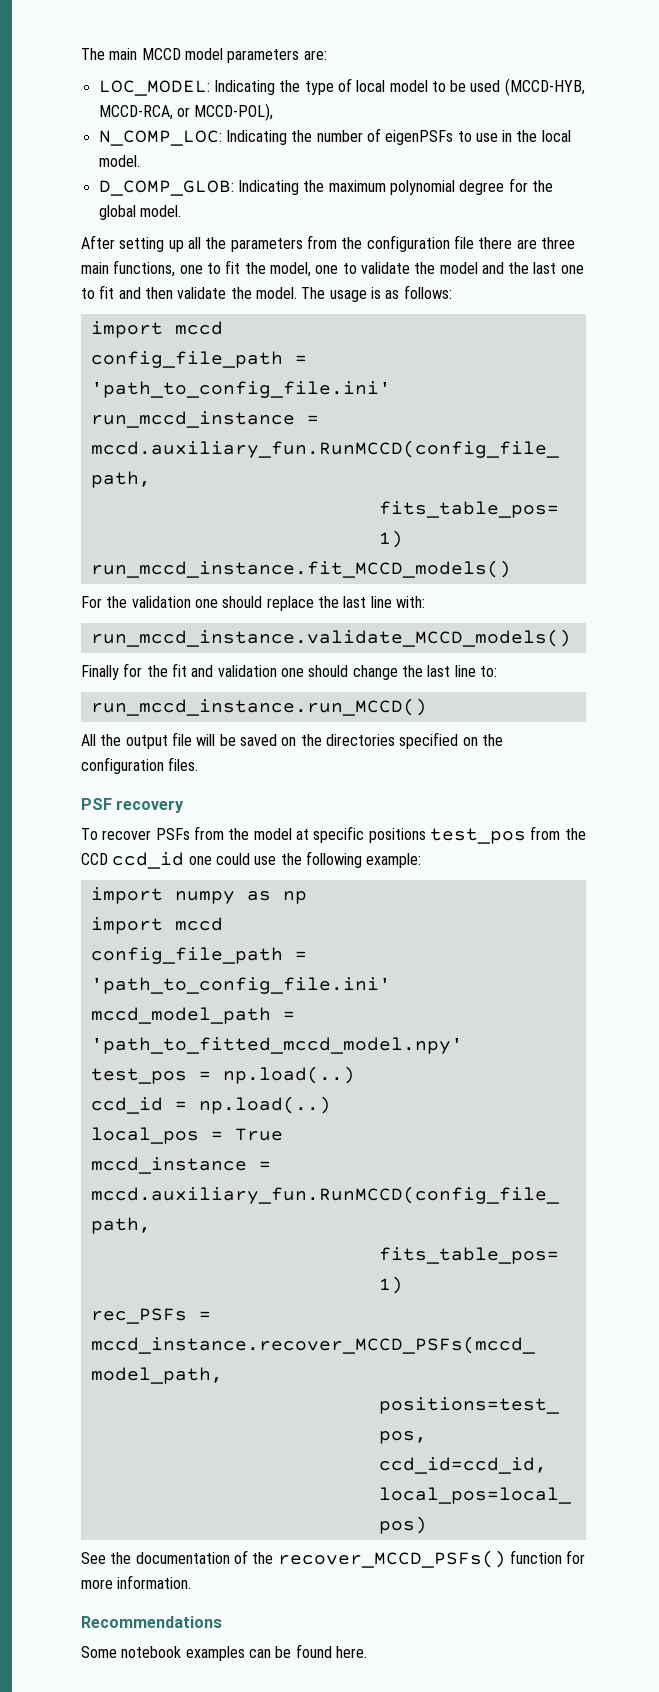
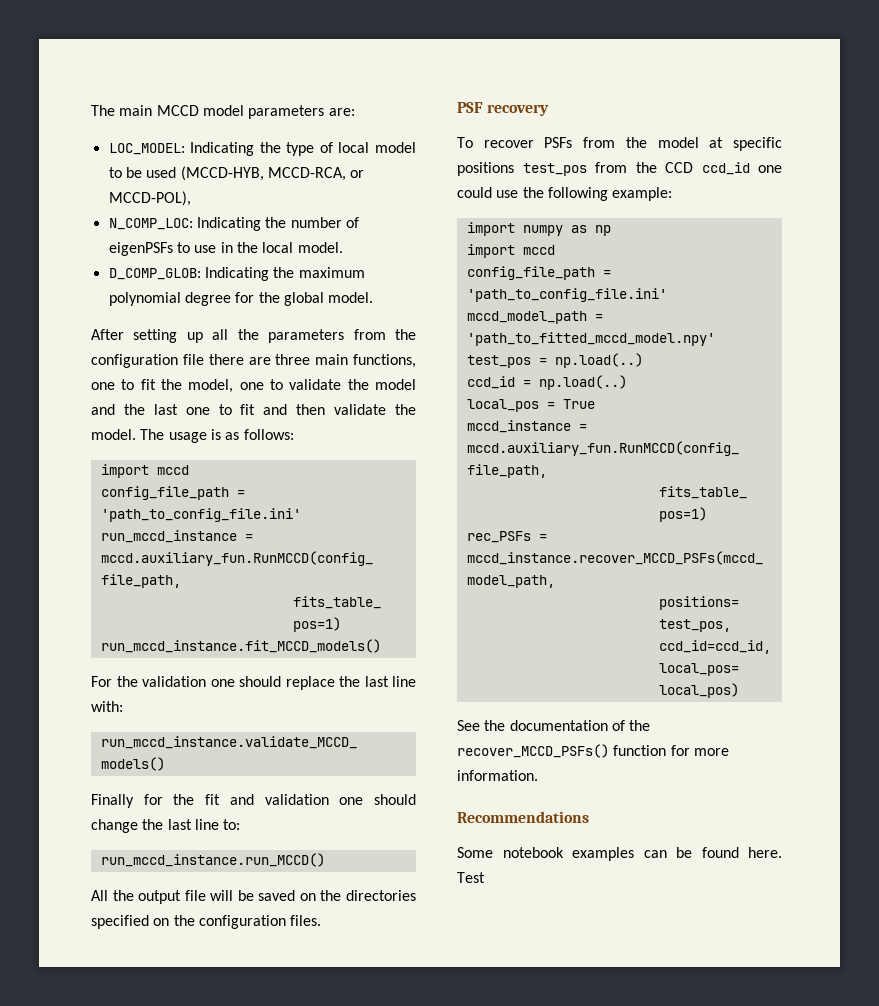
+ Test

